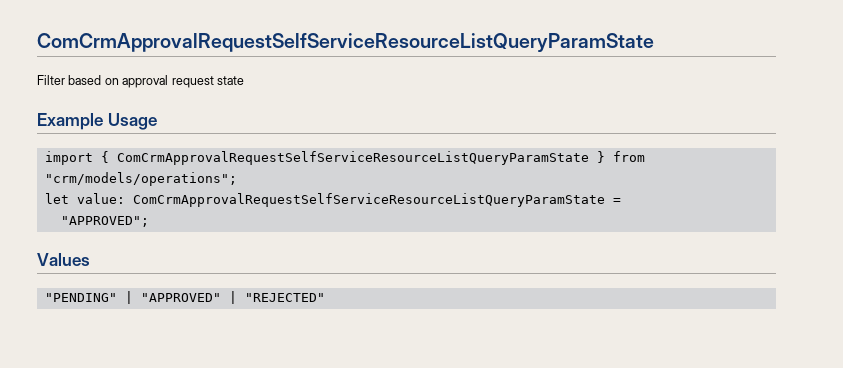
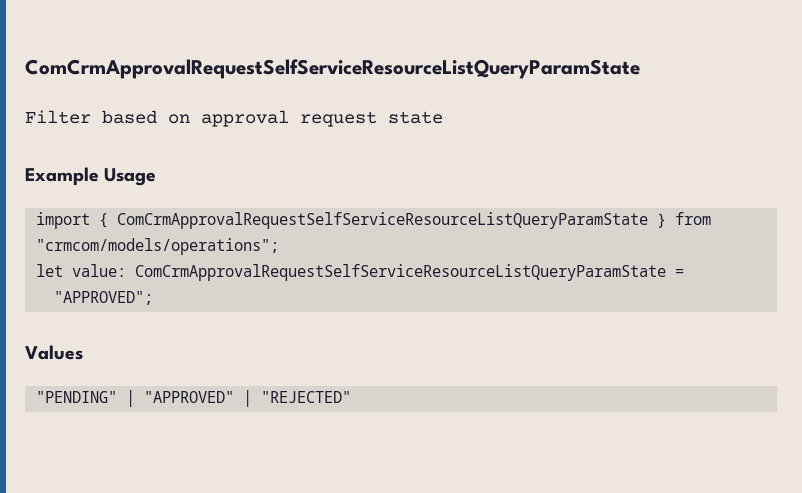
- import { ComCrmApprovalRequestSelfServiceResourceListQueryParamState } from "crm/models/operations";
+ import { ComCrmApprovalRequestSelfServiceResourceListQueryParamState } from "crmcom/models/operations";

